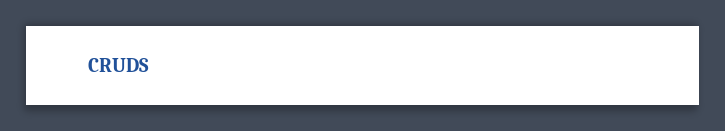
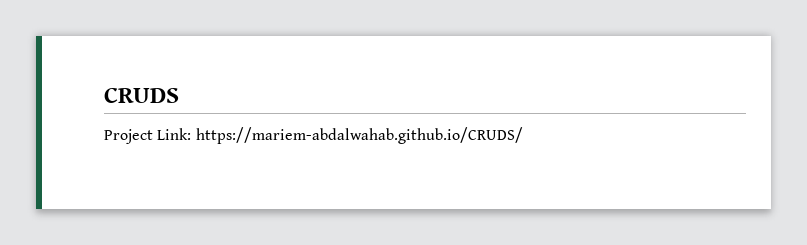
+ Project Link: https://mariem-abdalwahab.github.io/CRUDS/

